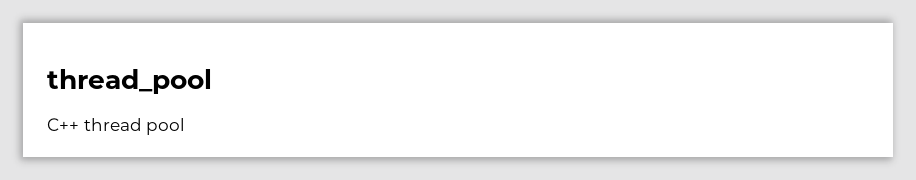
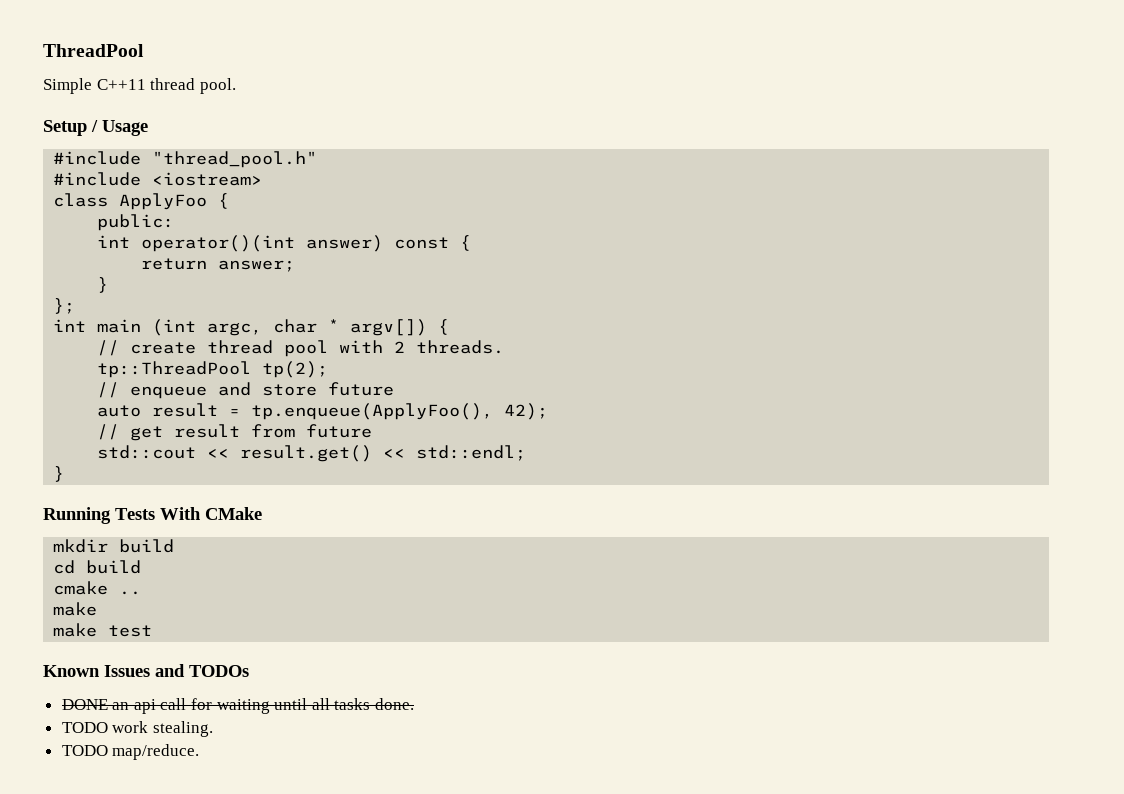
- thread_pool
- C++ thread pool
+ ThreadPool
+ Simple C++11 thread pool.
+ Setup / Usage
+ #include "thread_pool.h"
+ #include <iostream>
+ class ApplyFoo {
+ public:
+ int operator()(int answer) const {
+ return answer;
+ }
+ };
+ int main (int argc, char * argv[]) {
+ // create thread pool with 2 threads.
+ tp::ThreadPool tp(2);
+ // enqueue and store future
+ auto result = tp.enqueue(ApplyFoo(), 42);
+ // get result from future
+ std::cout << result.get() << std::endl;
+ }
+ Running Tests With CMake
+ mkdir build
+ cd build
+ cmake ..
+ make
+ make test
+ Known Issues and TODOs
+ DONE an api call for waiting until all tasks done.
+ TODO work stealing.
+ TODO map/reduce.

